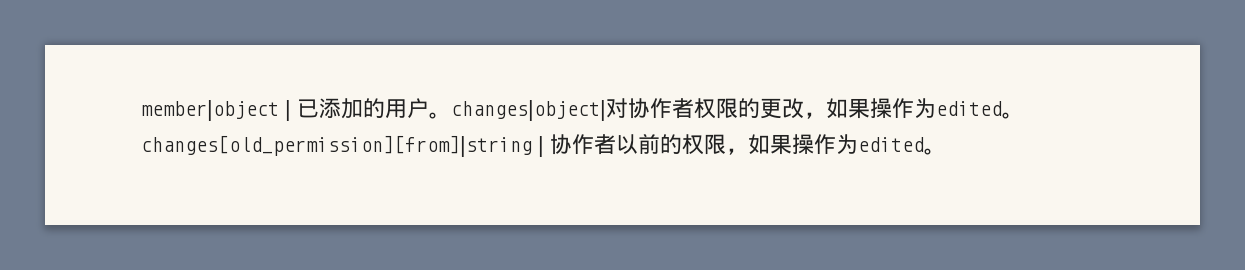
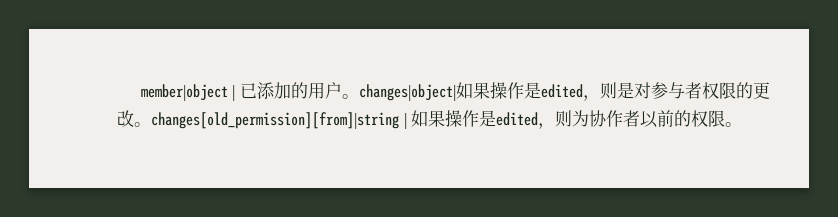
- member|object | 已添加的用户。changes|object|对协作者权限的更改，如果操作为edited。changes[old_permission][from]|string | 协作者以前的权限，如果操作为edited。
+ member|object | 已添加的用户。changes|object|如果操作是edited，则是对参与者权限的更改。changes[old_permission][from]|string | 如果操作是edited，则为协作者以前的权限。

